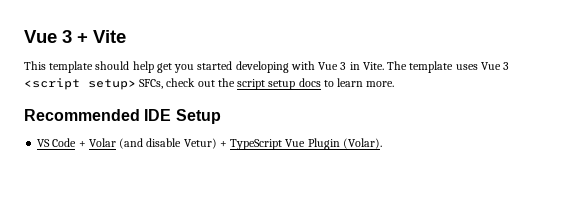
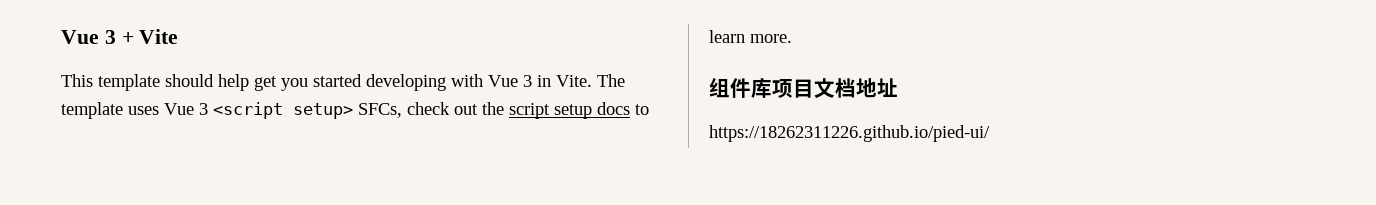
- Recommended IDE Setup
- VS Code + Volar (and disable Vetur) + TypeScript Vue Plugin (Volar).
+ 组件库项目文档地址
+ https://18262311226.github.io/pied-ui/

